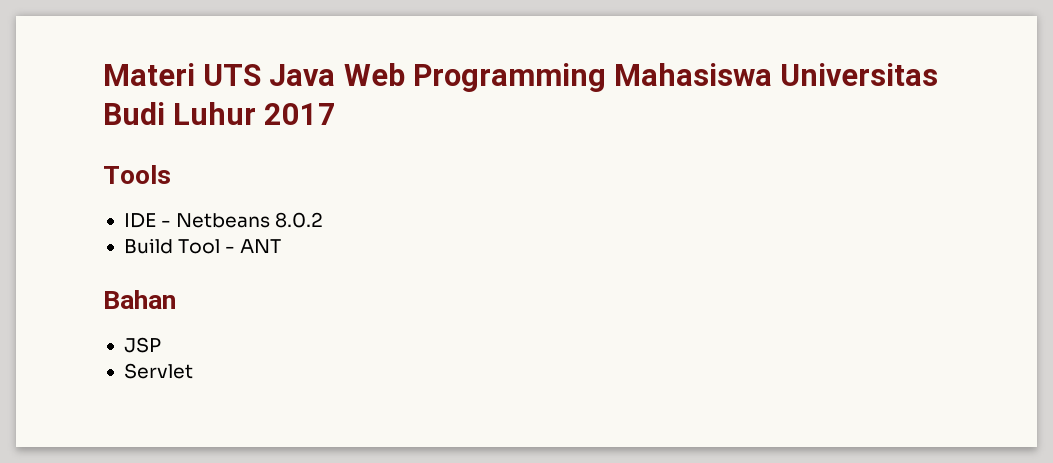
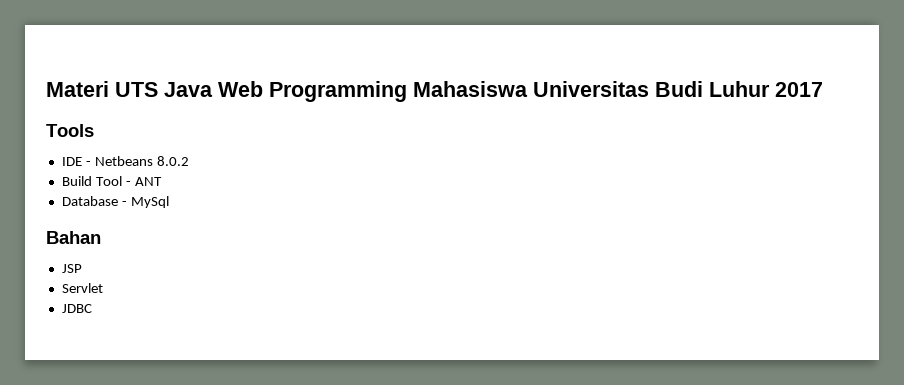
+ Database - MySql
+ JDBC

